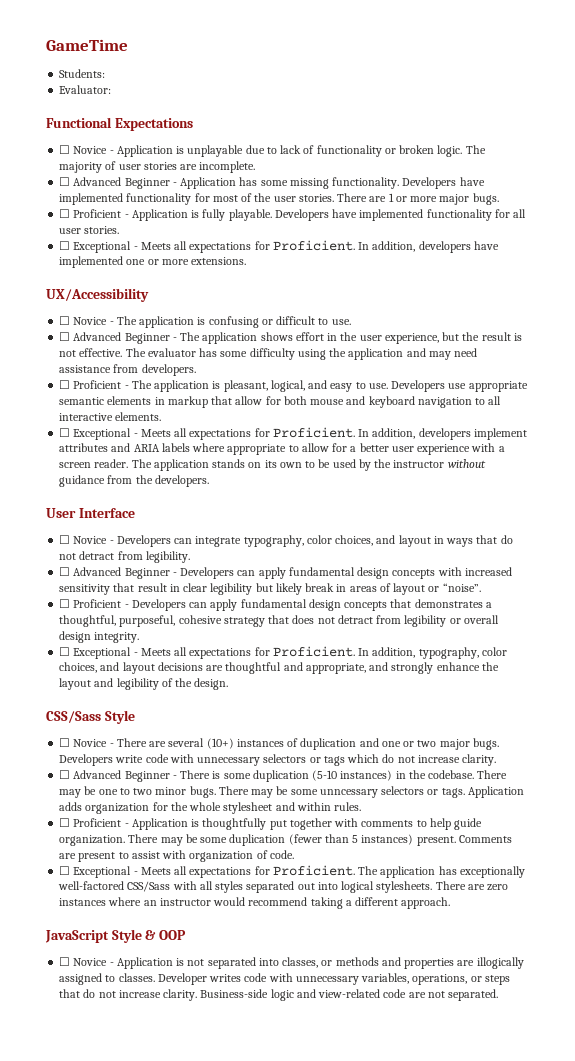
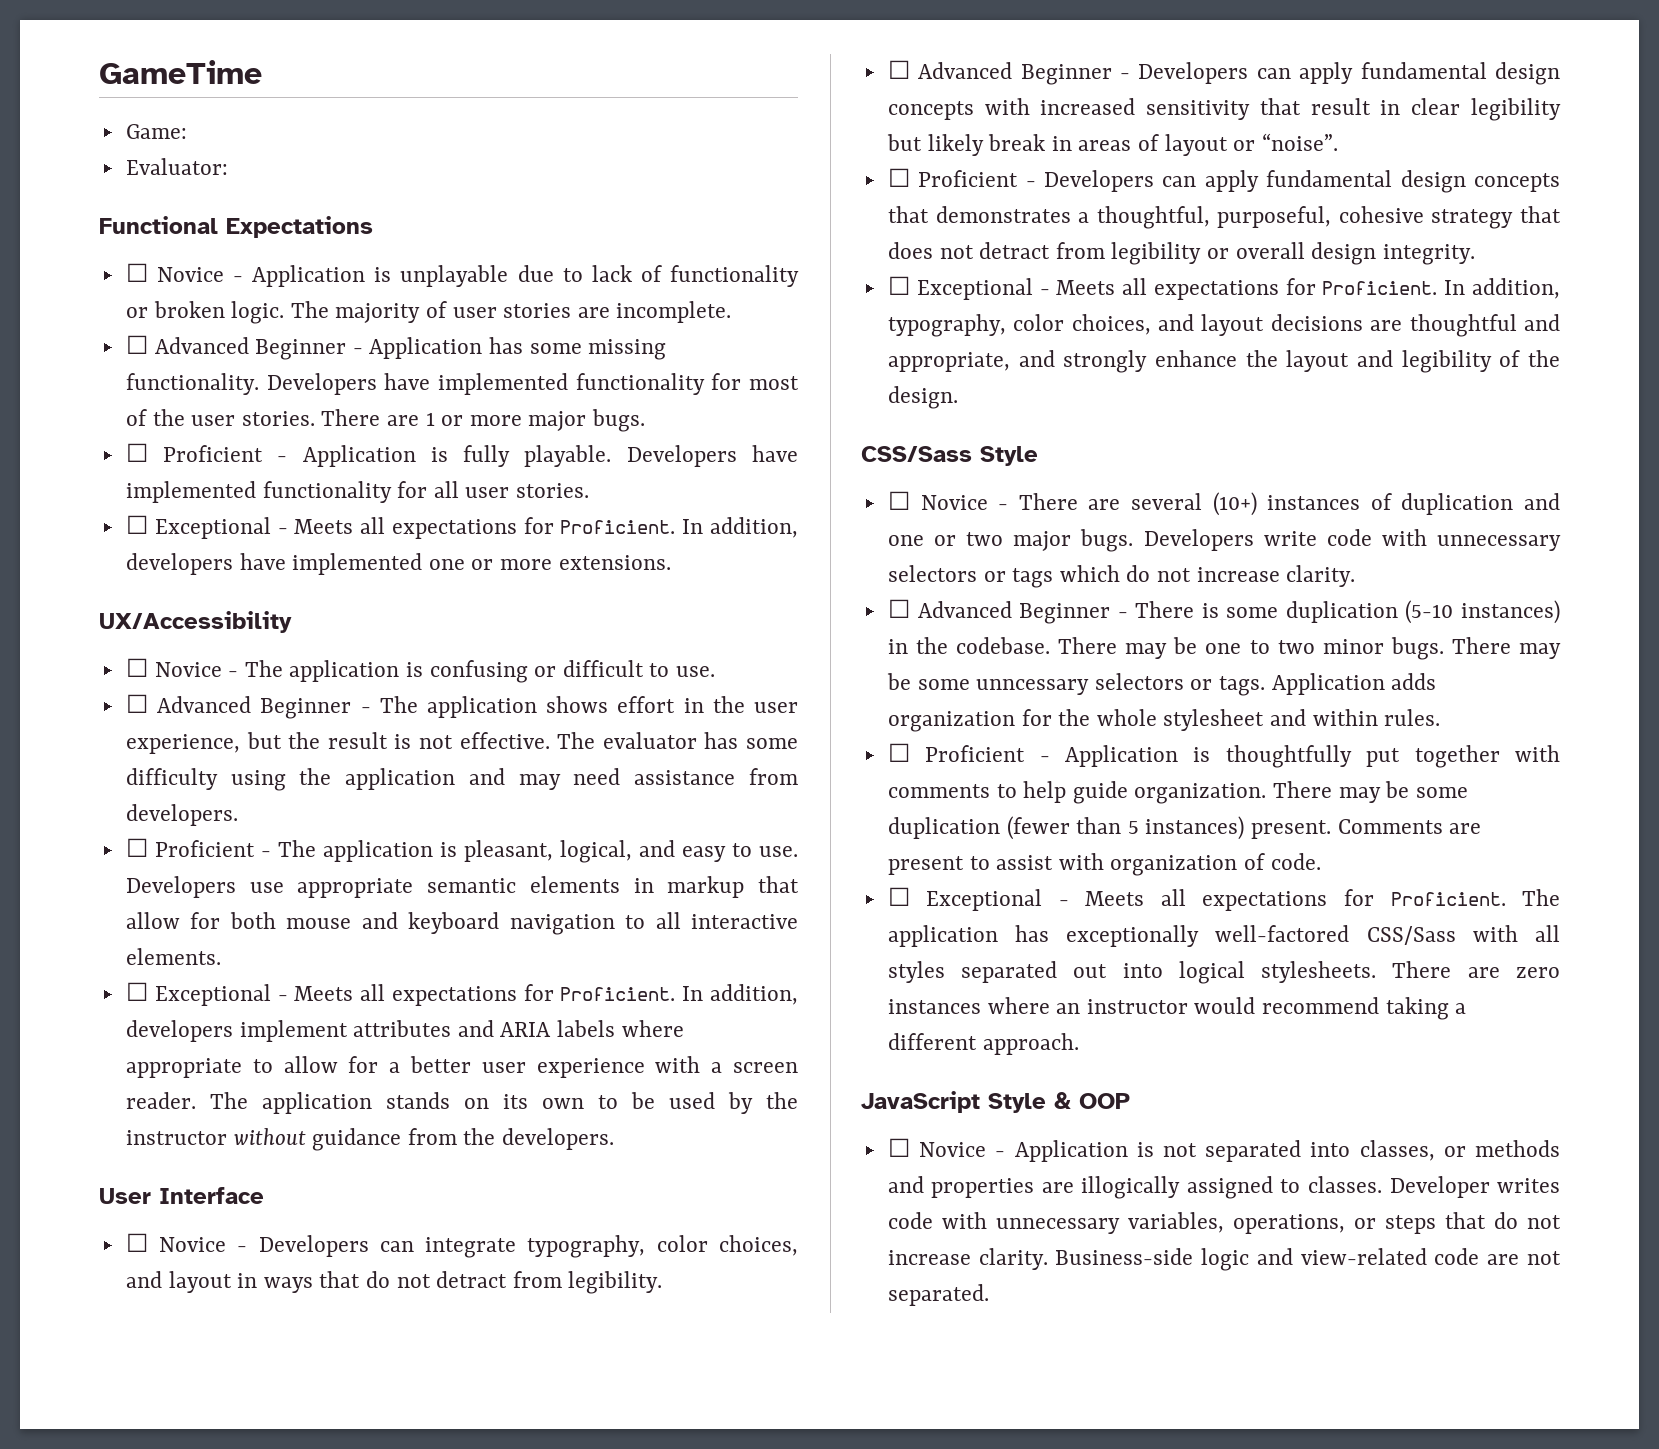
- Students:
+ Game:

